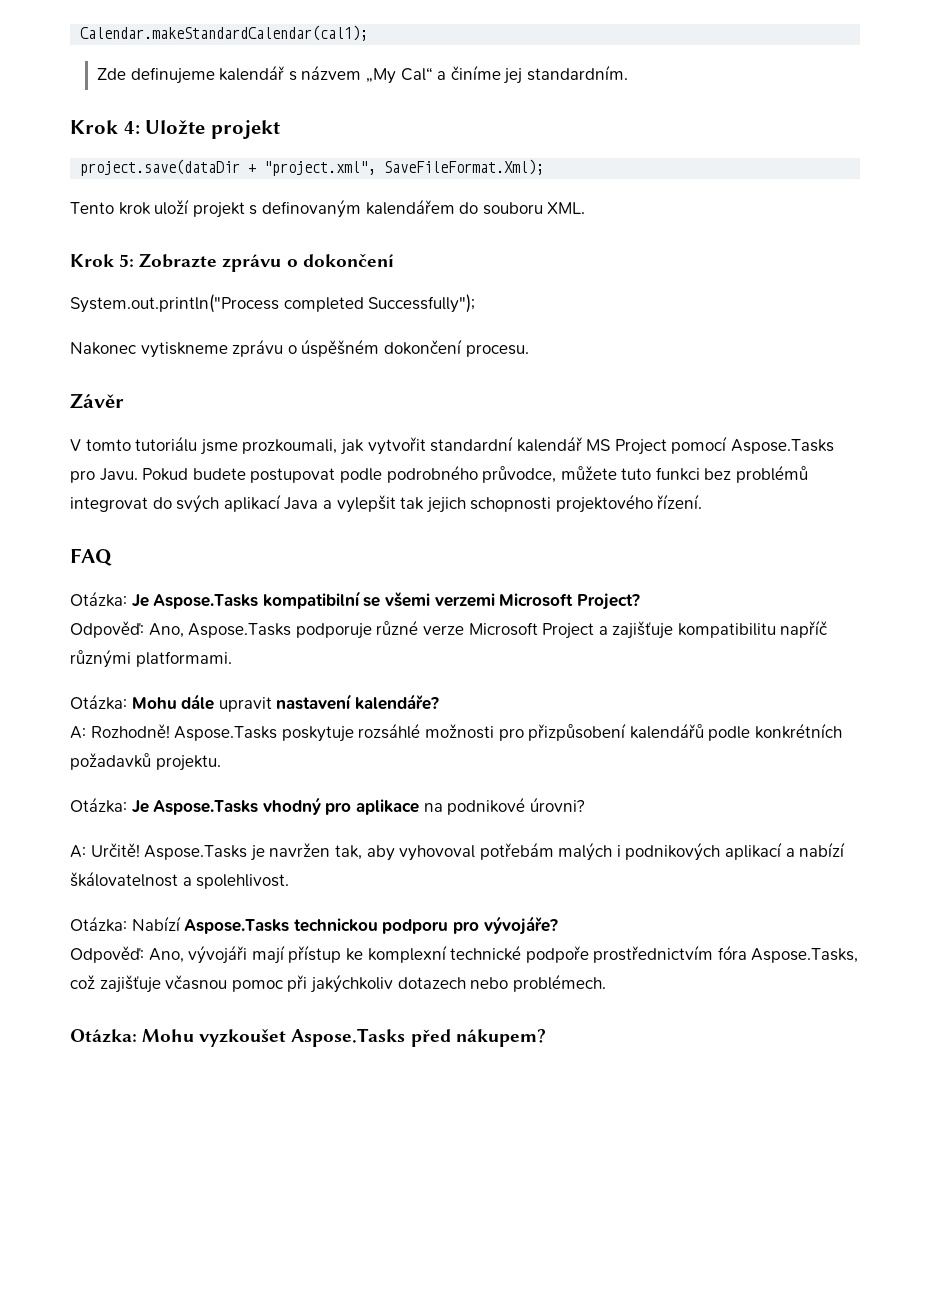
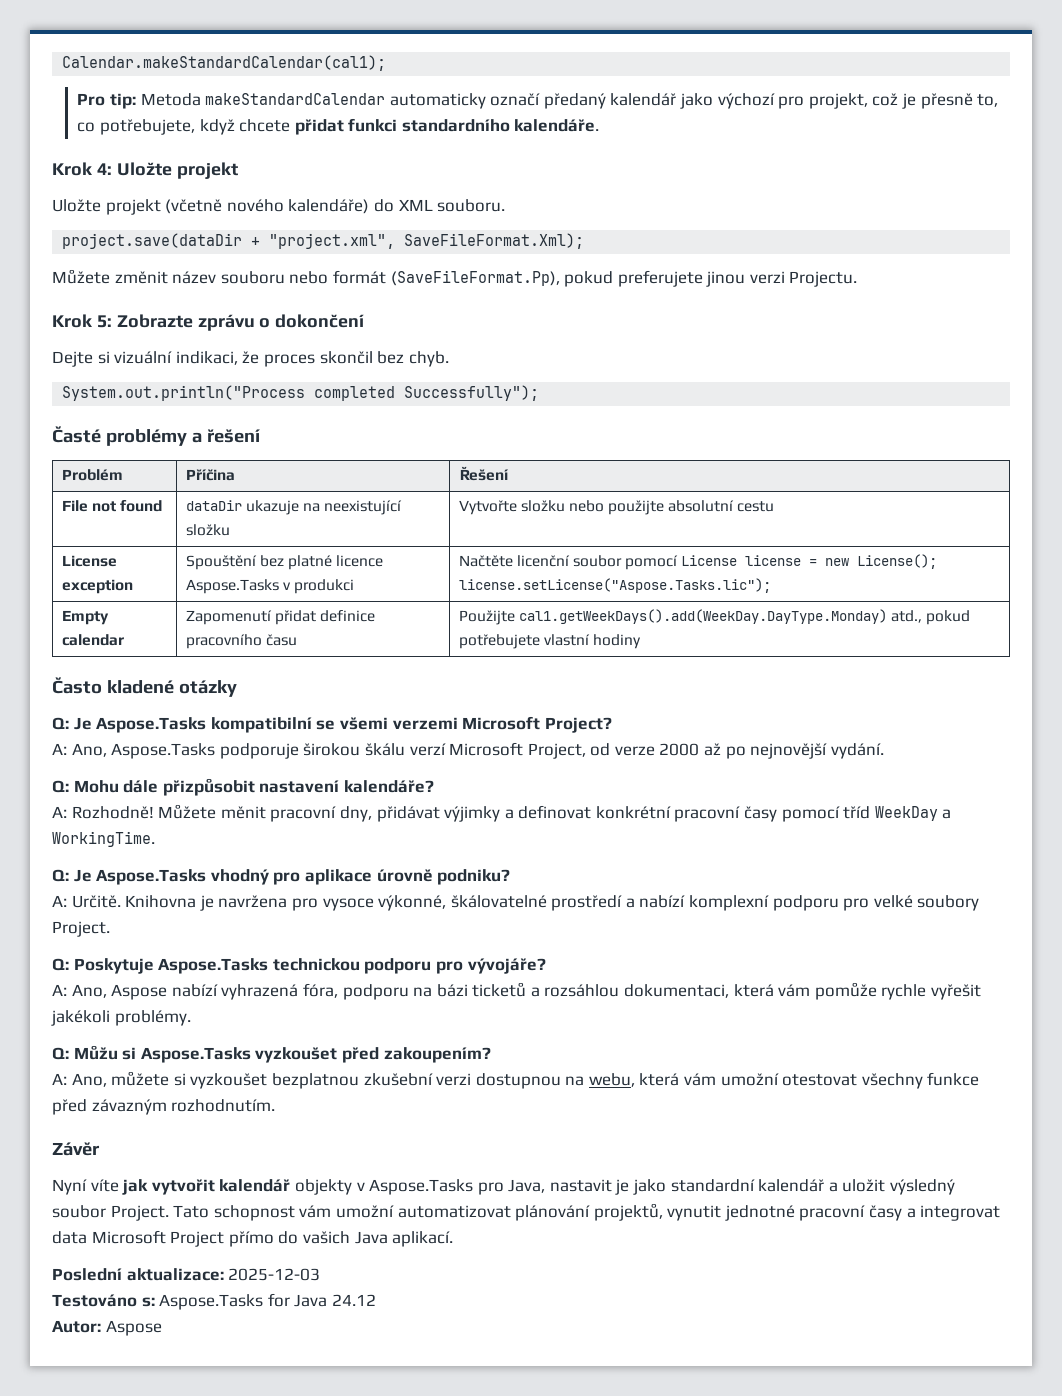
- Zde definujeme kalendář s názvem „My Cal“ a činíme jej standardním.
+ Pro tip: Metoda makeStandardCalendar automaticky označí předaný kalendář jako výchozí pro projekt, což je přesně to, co potřebujete, když chcete přidat funkci standardního kalendáře.
  Krok 4: Uložte projekt
+ Uložte projekt (včetně nového kalendáře) do XML souboru.
  project.save(dataDir + "project.xml", SaveFileFormat.Xml);
- Tento krok uloží projekt s definovaným kalendářem do souboru XML.
+ Můžete změnit název souboru nebo formát (SaveFileFormat.Pp), pokud preferujete jinou verzi Projectu.
+ Dejte si vizuální indikaci, že proces skončil bez chyb.
  System.out.println("Process completed Successfully");
- Nakonec vytiskneme zprávu o úspěšném dokončení procesu.
- Závěr
- V tomto tutoriálu jsme prozkoumali, jak vytvořit standardní kalendář MS Project pomocí Aspose.Tasks pro Javu. Pokud budete postupovat podle podrobného průvodce, můžete tuto funkci bez problémů integrovat do svých aplikací Java a vylepšit tak jejich schopnosti projektového řízení.
- FAQ
- Otázka: Je Aspose.Tasks kompatibilní se všemi verzemi Microsoft Project?
+ Časté problémy a řešení
+ Problém | Příčina | Řešení
+ File not found | dataDir ukazuje na neexistující složku | Vytvořte složku nebo použijte absolutní cestu
+ License exception | Spouštění bez platné licence Aspose.Tasks v produkci | Načtěte licenční soubor pomocí License license = new License(); license.setLicense("Aspose.Tasks.lic");
+ Empty calendar | Zapomenutí přidat definice pracovního času | Použijte cal1.getWeekDays().add(WeekDay.DayType.Monday) atd., pokud potřebujete vlastní hodiny
+ Často kladené otázky
+ Q: Je Aspose.Tasks kompatibilní se všemi verzemi Microsoft Project?
- Odpověď: Ano, Aspose.Tasks podporuje různé verze Microsoft Project a zajišťuje kompatibilitu napříč různými platformami.
- Otázka: Mohu dále upravit nastavení kalendáře?
+ A: Ano, Aspose.Tasks podporuje širokou škálu verzí Microsoft Project, od verze 2000 až po nejnovější vydání.
+ Q: Mohu dále přizpůsobit nastavení kalendáře?
- Aspose.Tasks poskytuje rozsáhlé možnosti pro přizpůsobení kalendářů podle konkrétních požadavků projektu.
- Otázka: Je Aspose.Tasks vhodný pro aplikace na podnikové úrovni?
- A: Určitě! Aspose.Tasks je navržen tak, aby vyhovoval potřebám malých i podnikových aplikací a nabízí škálovatelnost a spolehlivost.
- Otázka: Nabízí Aspose.Tasks technickou podporu pro vývojáře?
+ Můžete měnit pracovní dny, přidávat výjimky a definovat konkrétní pracovní časy pomocí tříd WeekDay a WorkingTime.
+ Q: Je Aspose.Tasks vhodný pro aplikace úrovně podniku?
+ A: Určitě. Knihovna je navržena pro vysoce výkonné, škálovatelné prostředí a nabízí komplexní podporu pro velké soubory Project.
+ Q: Poskytuje Aspose.Tasks technickou podporu pro vývojáře?
- Odpověď: Ano, vývojáři mají přístup ke komplexní technické podpoře prostřednictvím fóra Aspose.Tasks, což zajišťuje včasnou pomoc při jakýchkoliv dotazech nebo problémech.
- Otázka: Mohu vyzkoušet Aspose.Tasks před nákupem?
+ A: Ano, Aspose nabízí vyhrazená fóra, podporu na bázi ticketů a rozsáhlou dokumentaci, která vám pomůže rychle vyřešit jakékoli problémy.
+ Q: Můžu si Aspose.Tasks vyzkoušet před zakoupením?
+ A: Ano, můžete si vyzkoušet bezplatnou zkušební verzi dostupnou na webu, která vám umožní otestovat všechny funkce před závazným rozhodnutím.
+ Závěr
+ Nyní víte jak vytvořit kalendář objekty v Aspose.Tasks pro Java, nastavit je jako standardní kalendář a uložit výsledný soubor Project. Tato schopnost vám umožní automatizovat plánování projektů, vynutit jednotné pracovní časy a integrovat data Microsoft Project přímo do vašich Java aplikací.
+ Poslední aktualizace: 2025-12-03
+ Testováno s: Aspose.Tasks for Java 24.12
+ Autor: Aspose

